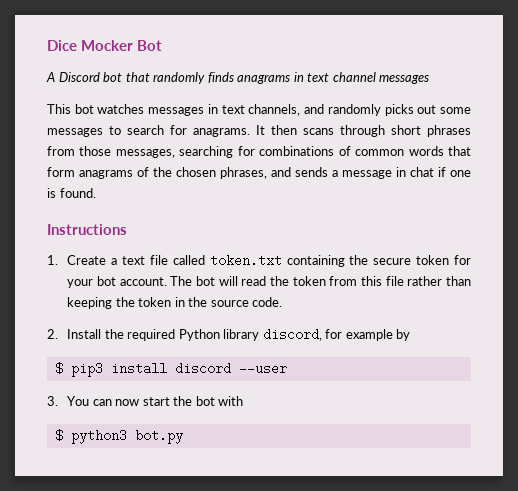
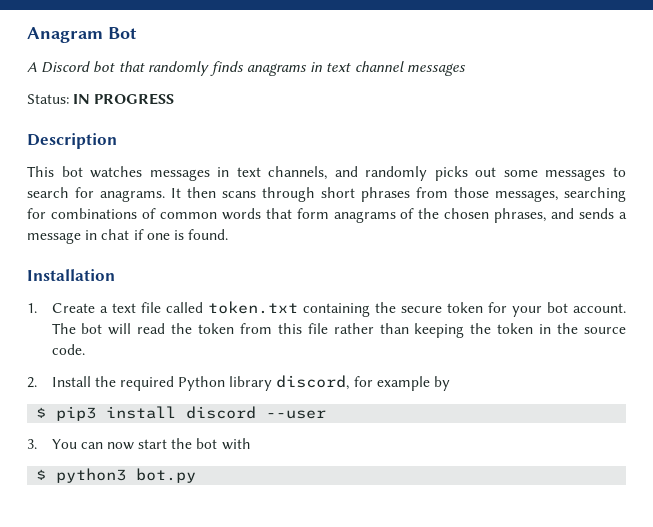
- Dice Mocker Bot
+ Anagram Bot
+ Status: IN PROGRESS
+ Description
- Instructions
+ Installation

